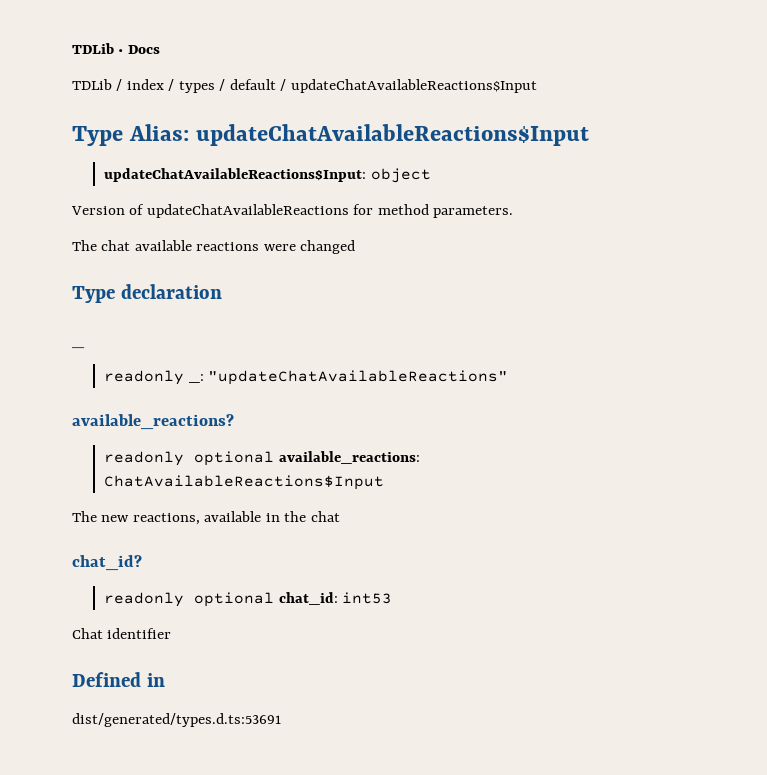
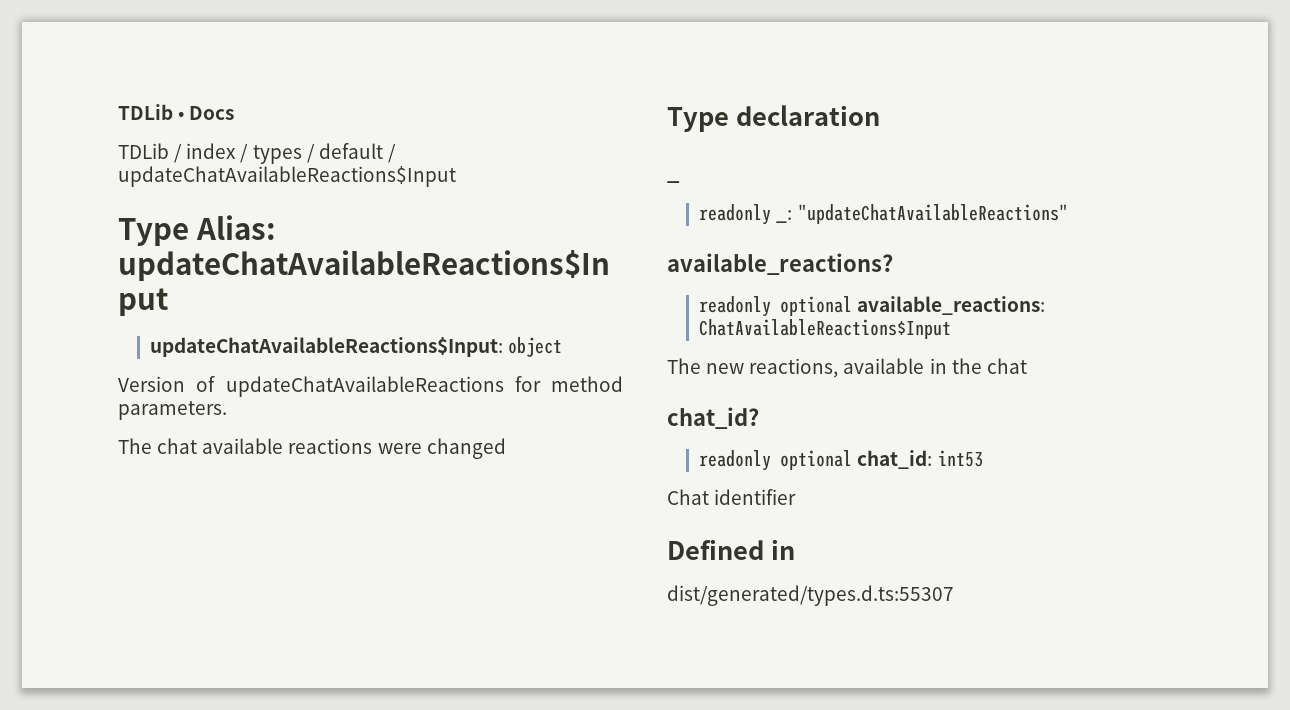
- dist/generated/types.d.ts:53691
+ dist/generated/types.d.ts:55307

